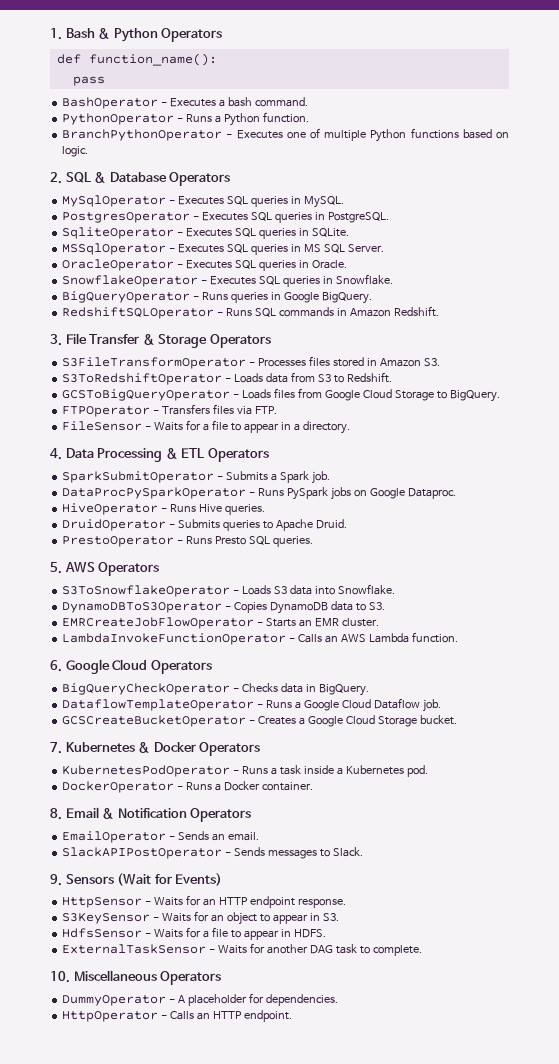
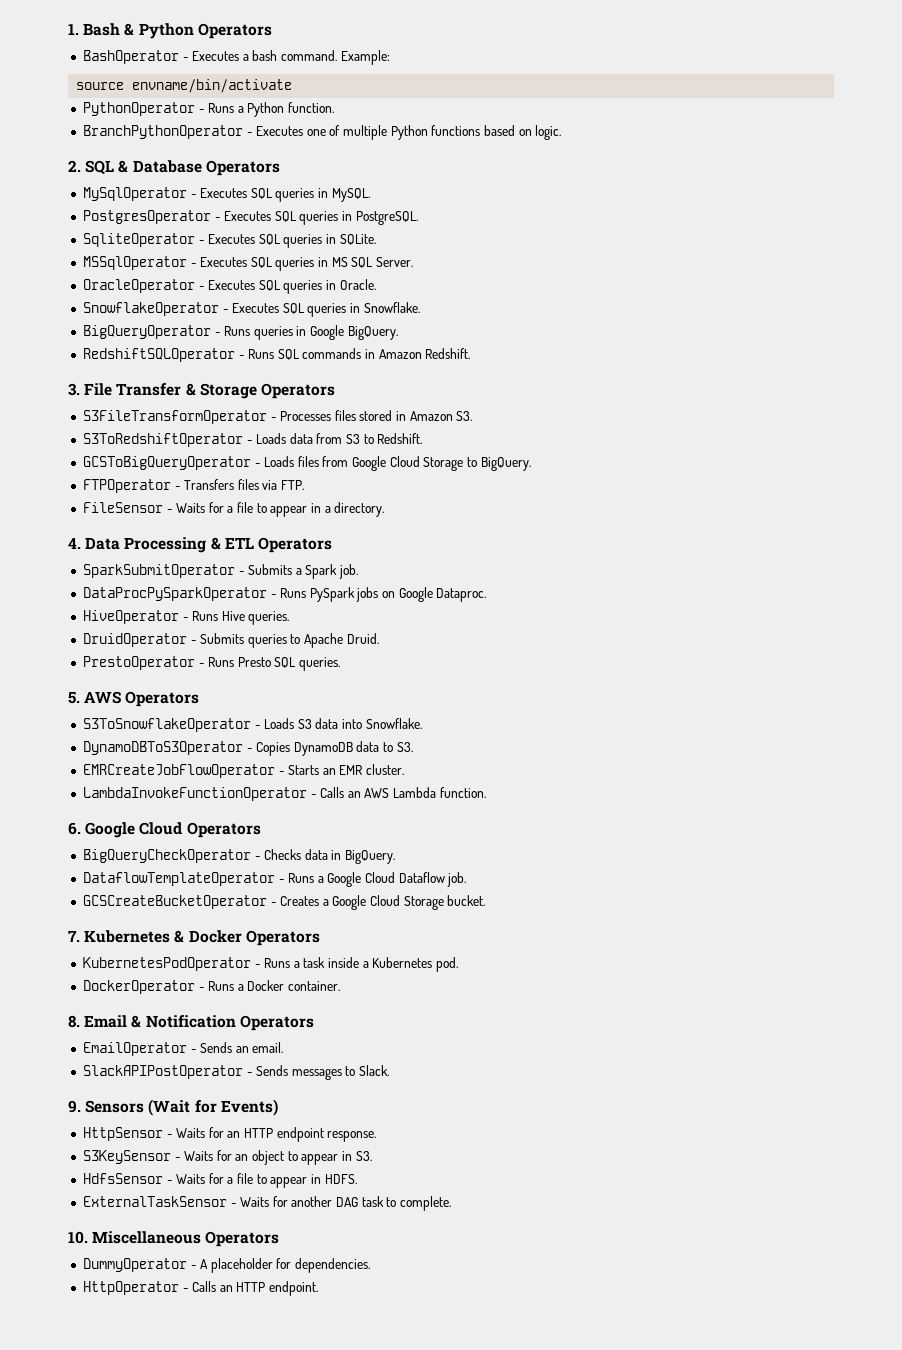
- def function_name():
- pass
+ Example:
+ source envname/bin/activate

